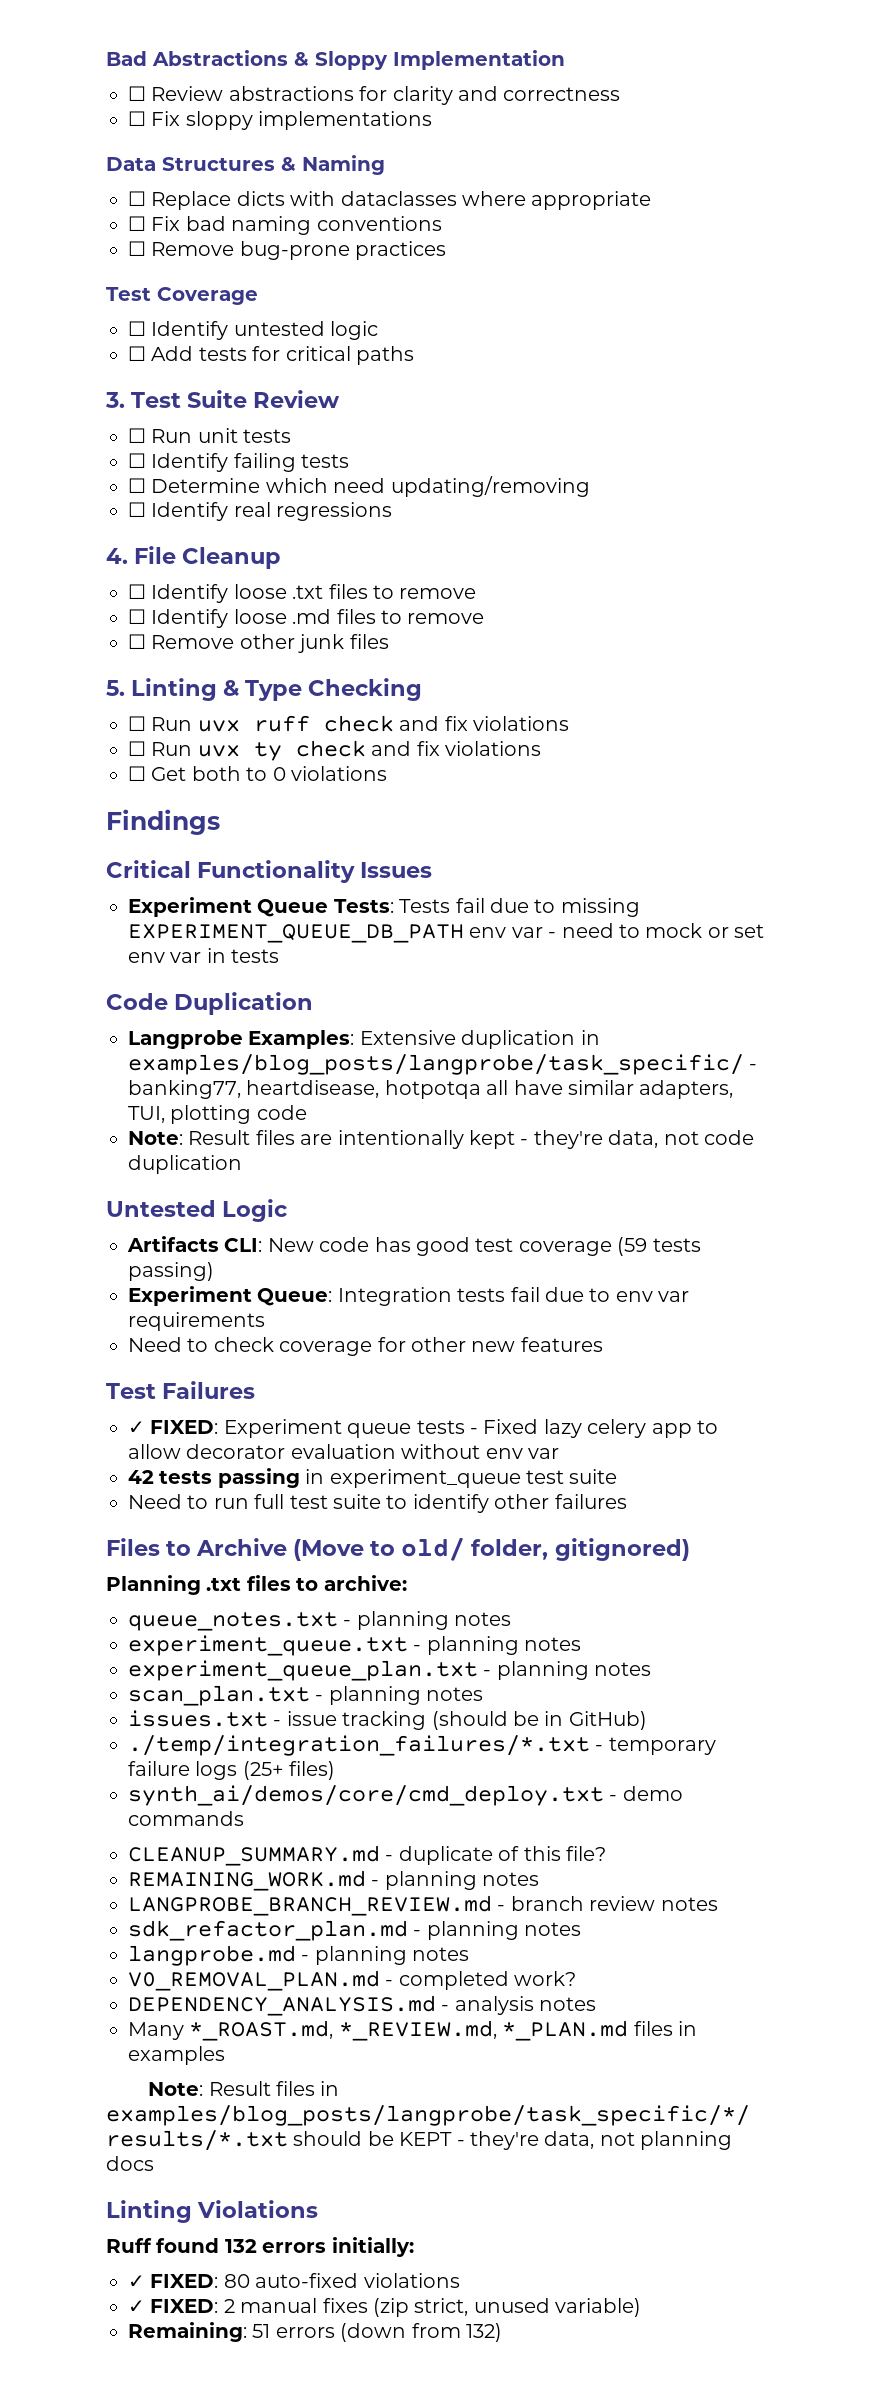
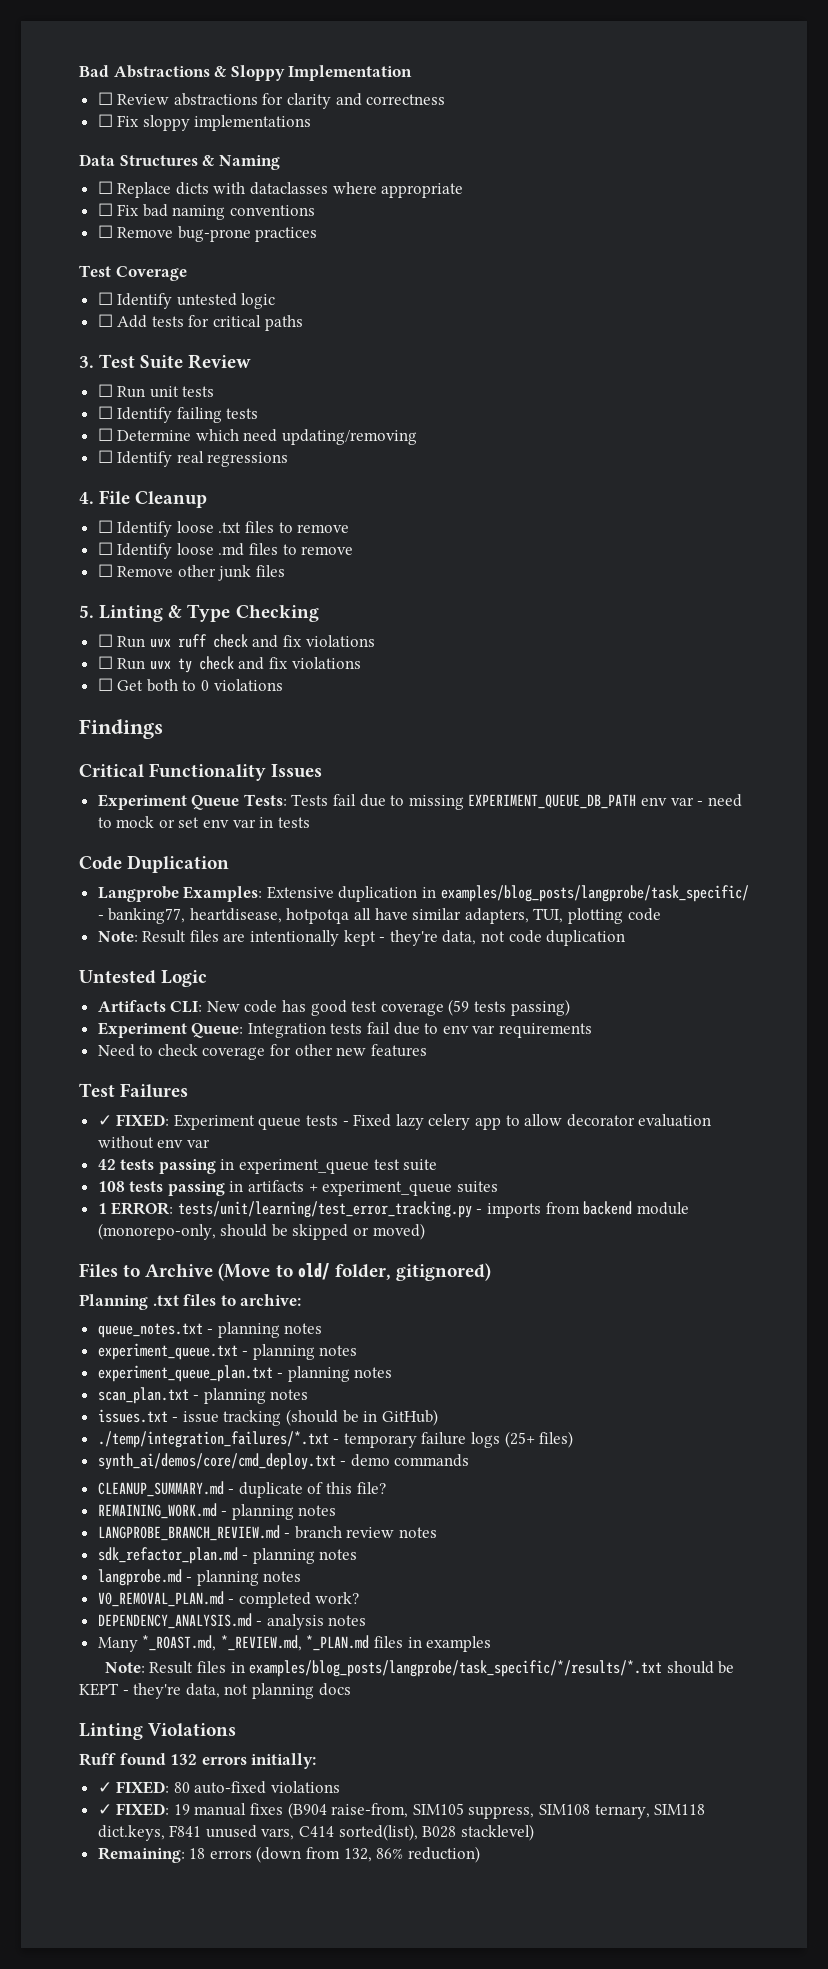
- Need to run full test suite to identify other failures
+ 108 tests passing in artifacts + experiment_queue suites
+ 1 ERROR: tests/unit/learning/test_error_tracking.py - imports from backend module (monorepo-only, should be skipped or moved)
- ✓ FIXED: 2 manual fixes (zip strict, unused variable)
+ ✓ FIXED: 19 manual fixes (B904 raise-from, SIM105 suppress, SIM108 ternary, SIM118 dict.keys, F841 unused vars, C414 sorted(list), B028 stacklevel)
- Remaining: 51 errors (down from 132)
+ Remaining: 18 errors (down from 132, 86% reduction)

